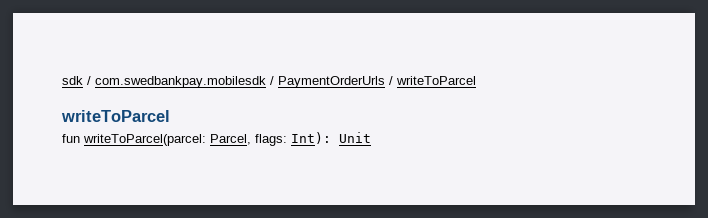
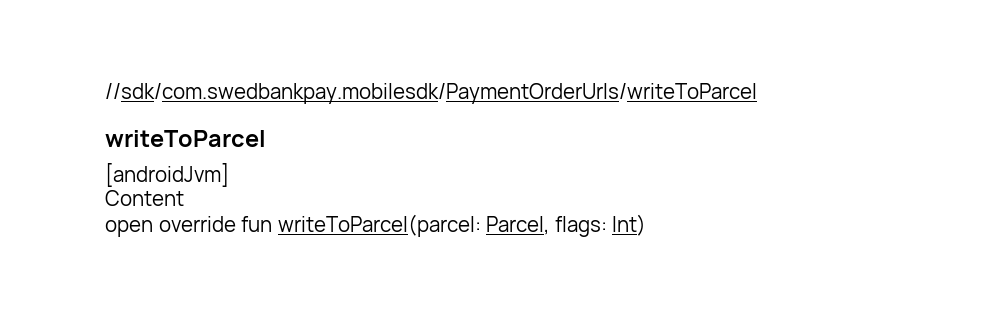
- sdk / com.swedbankpay.mobilesdk / PaymentOrderUrls / writeToParcel
+ //sdk/com.swedbankpay.mobilesdk/PaymentOrderUrls/writeToParcel
  writeToParcel
- fun writeToParcel(parcel: Parcel, flags: Int): Unit
+ [androidJvm]
+ Content
+ open override fun writeToParcel(parcel: Parcel, flags: Int)

